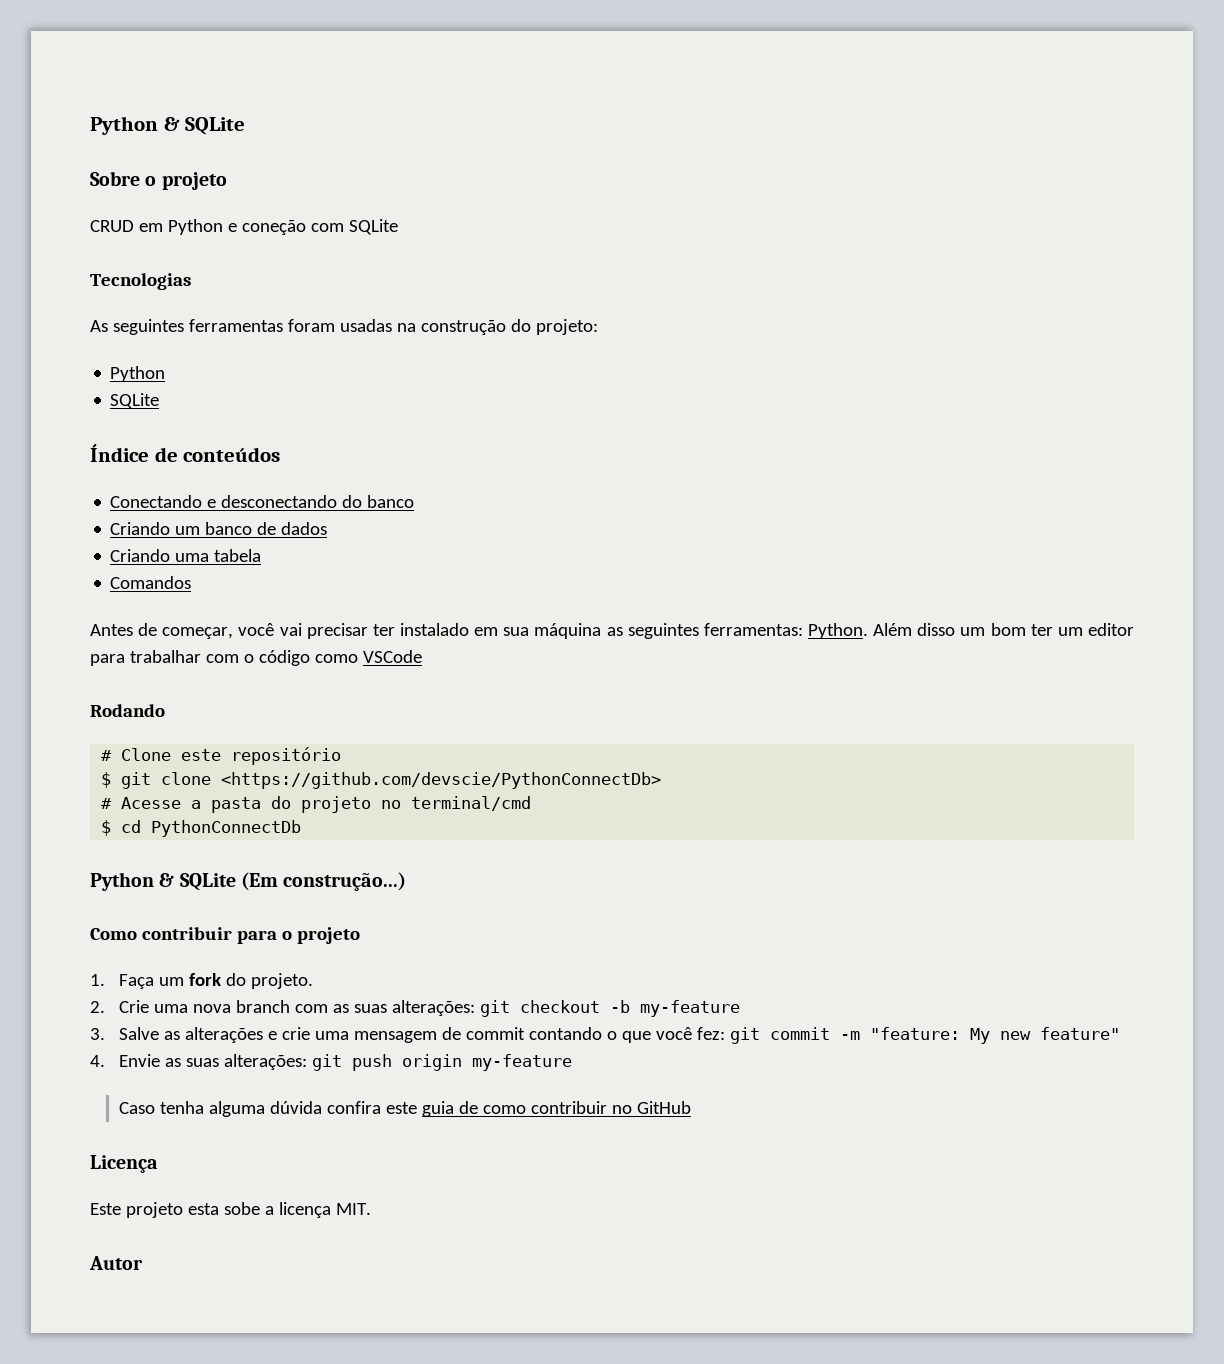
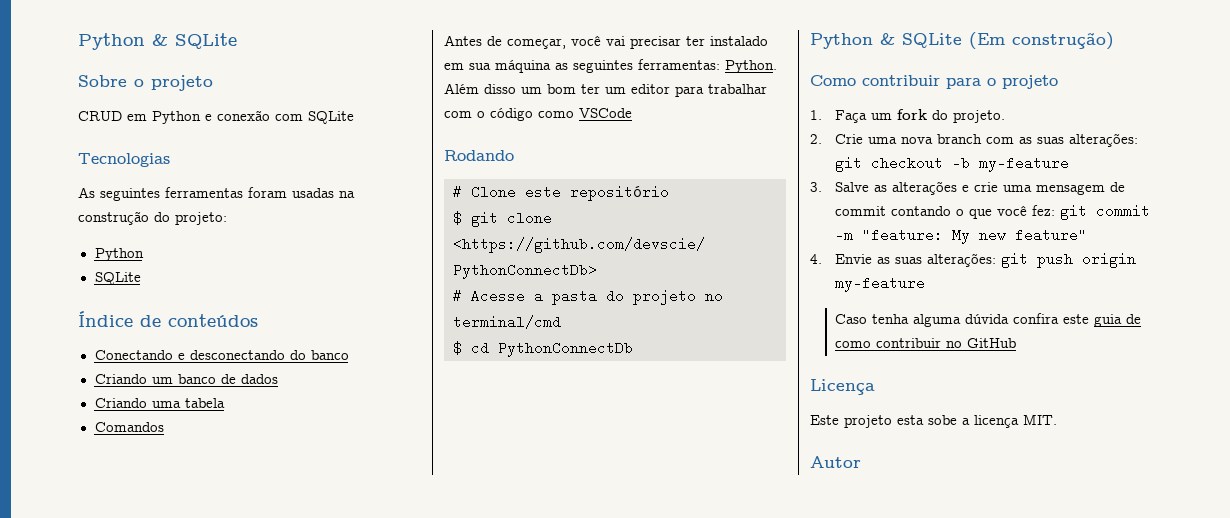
- CRUD em Python e coneção com SQLite
+ CRUD em Python e conexão com SQLite
- Python & SQLite (Em construção...)
+ Python & SQLite (Em construção)

